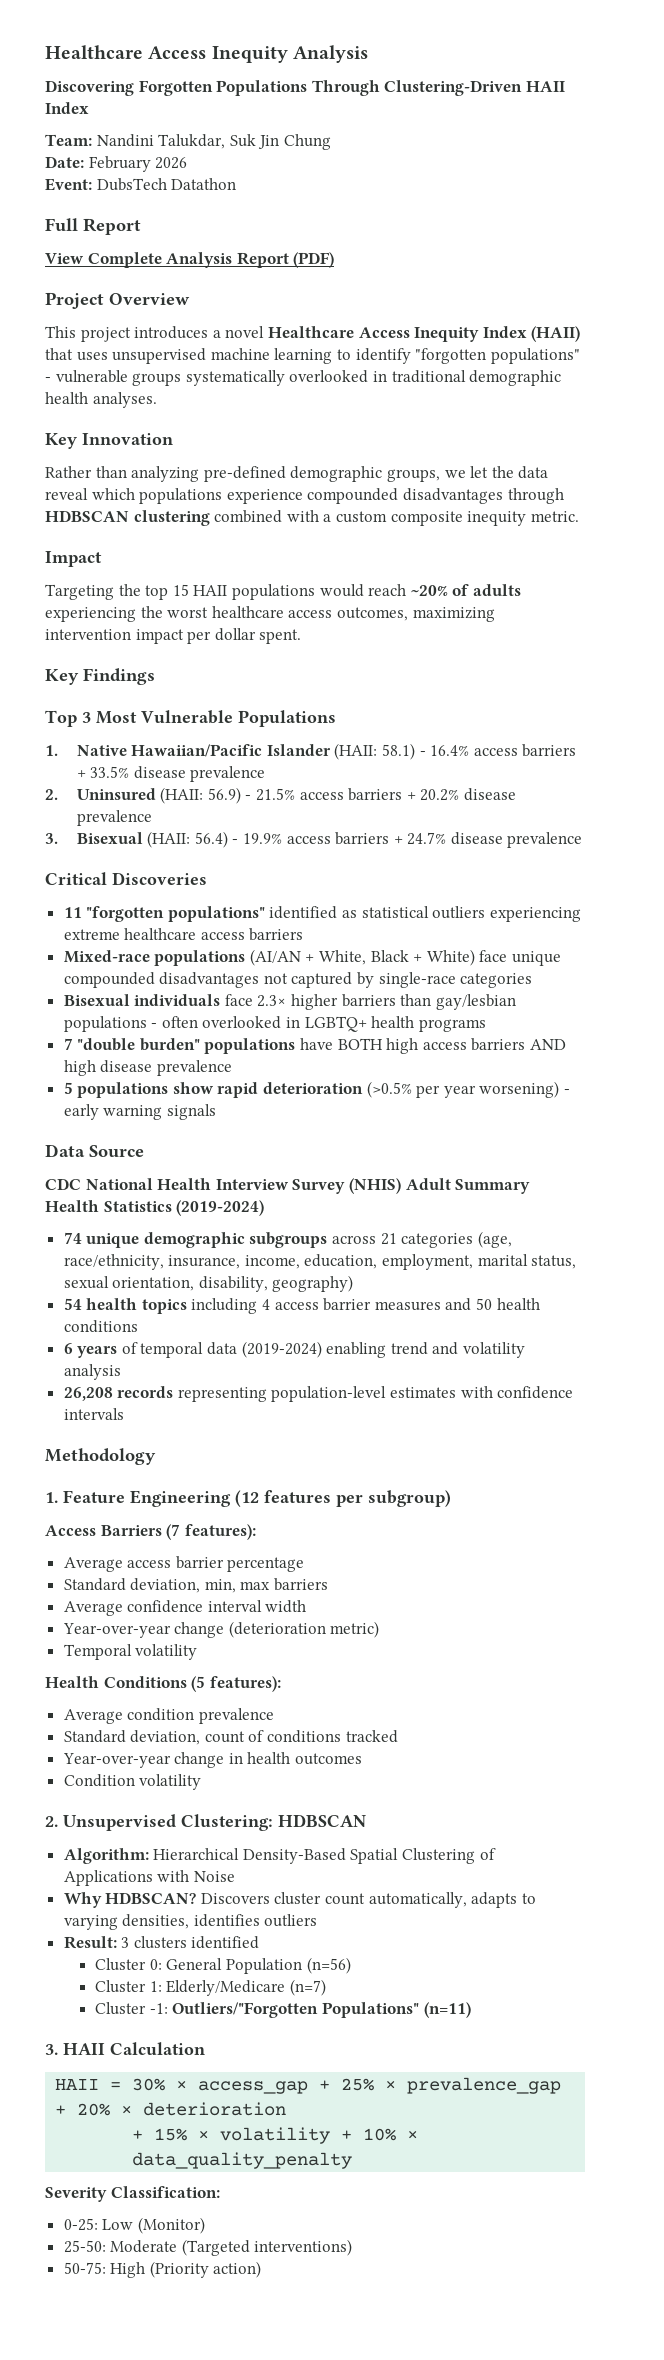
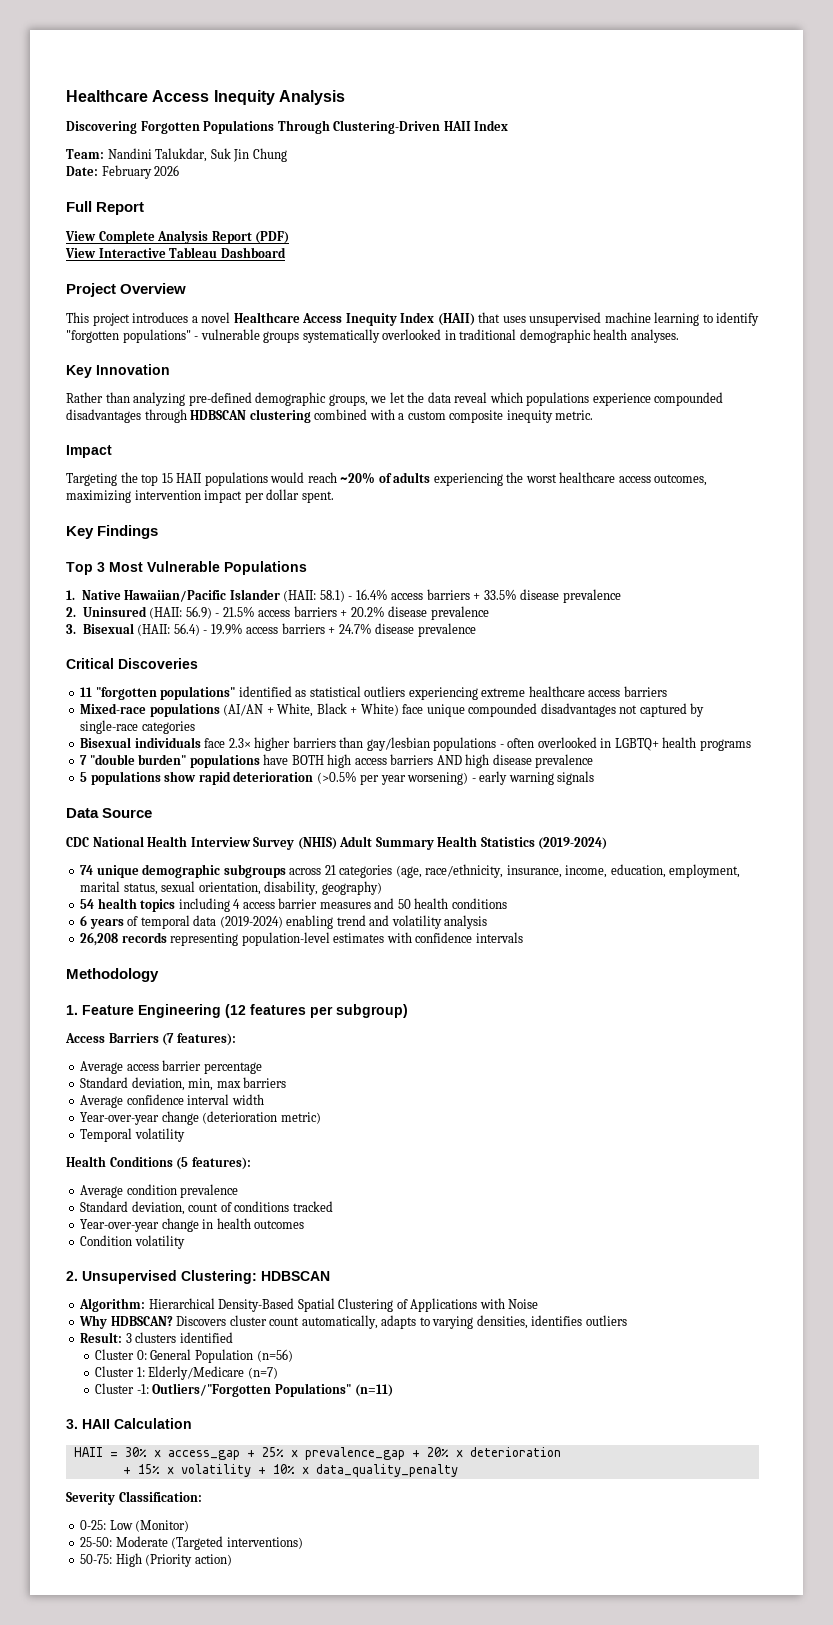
- Event: DubsTech Datathon
+ View Interactive Tableau Dashboard

